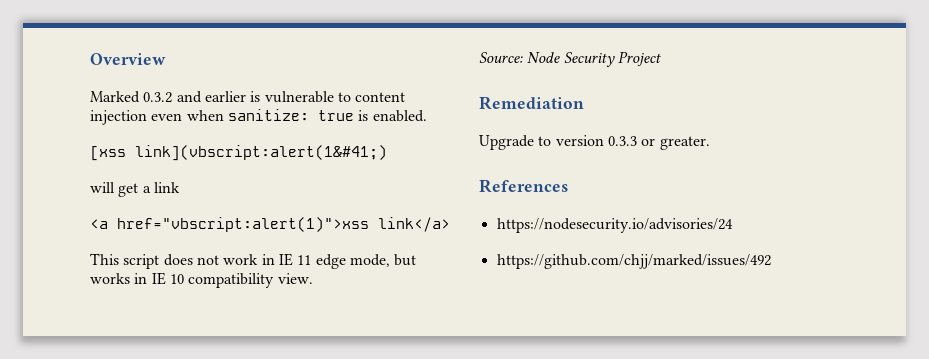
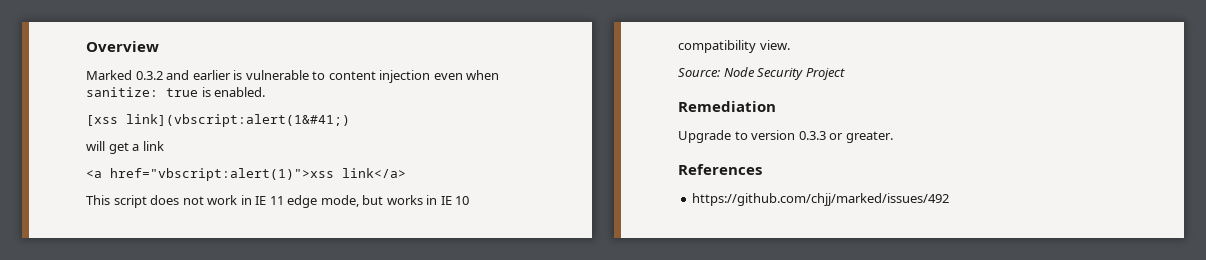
- https://nodesecurity.io/advisories/24

